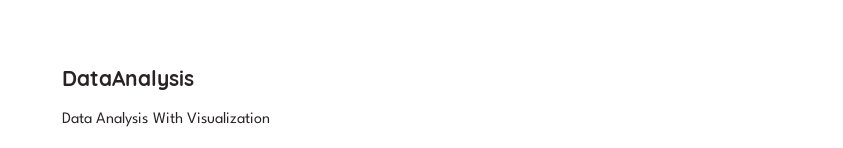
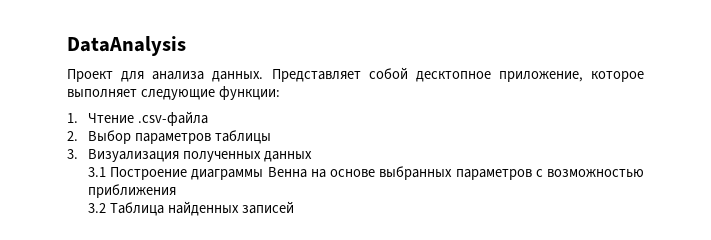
- Data Analysis With Visualization
+ Проект для анализа данных. Представляет собой десктопное приложение, которое выполняет следующие функции:
+ 1. Чтение .csv-файла
+ 2. Выбор параметров таблицы
+ 3. Визуализация полученных данных
+ 3.1 Построение диаграммы Венна на основе выбранных параметров с возможностью приближения
+ 3.2 Таблица найденных записей

